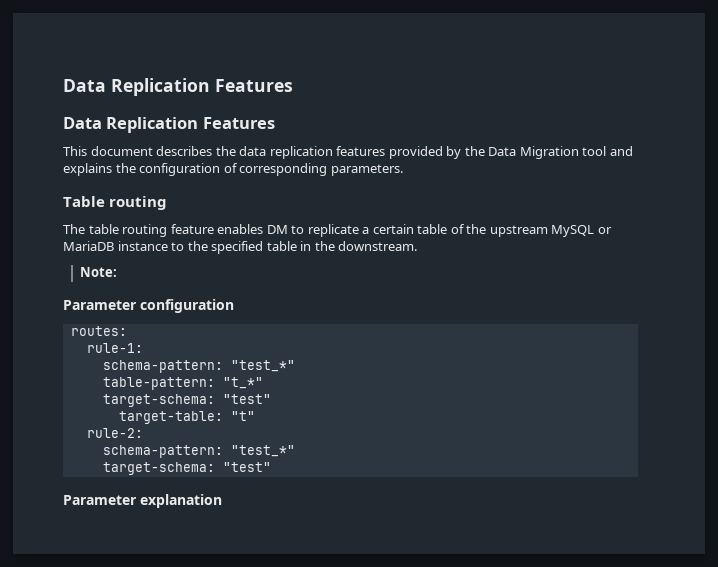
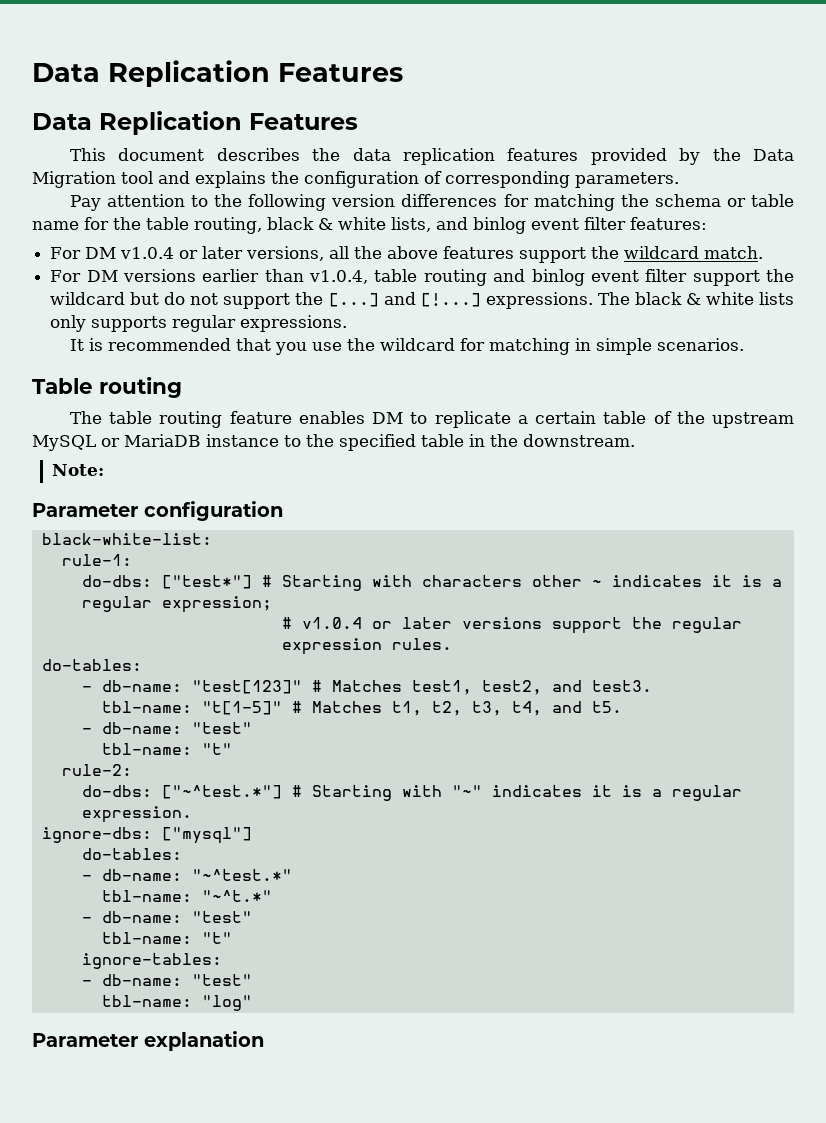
+ Pay attention to the following version differences for matching the schema or table name for the table routing, black & white lists, and binlog event filter features:
+ For DM v1.0.4 or later versions, all the above features support the wildcard match.
+ For DM versions earlier than v1.0.4, table routing and binlog event filter support the wildcard but do not support the [...] and [!...] expressions. The black & white lists only supports regular expressions.
+ It is recommended that you use the wildcard for matching in simple scenarios.
- routes:
+ black-white-list:
  rule-1:
- schema-pattern: "test_*"
- table-pattern: "t_*"
- target-schema: "test"
- target-table: "t"
+ do-dbs: ["test*"] # Starting with characters other ~ indicates it is a regular expression;
+ # v1.0.4 or later versions support the regular expression rules.
+ do-tables:
+ - db-name: "test[123]" # Matches test1, test2, and test3.
+ tbl-name: "t[1-5]" # Matches t1, t2, t3, t4, and t5.
+ - db-name: "test"
+ tbl-name: "t"
  rule-2:
- schema-pattern: "test_*"
- target-schema: "test"
+ do-dbs: ["~^test.*"] # Starting with "~" indicates it is a regular expression.
+ ignore-dbs: ["mysql"]
+ do-tables:
+ - db-name: "~^test.*"
+ tbl-name: "~^t.*"
+ - db-name: "test"
+ tbl-name: "t"
+ ignore-tables:
+ - db-name: "test"
+ tbl-name: "log"

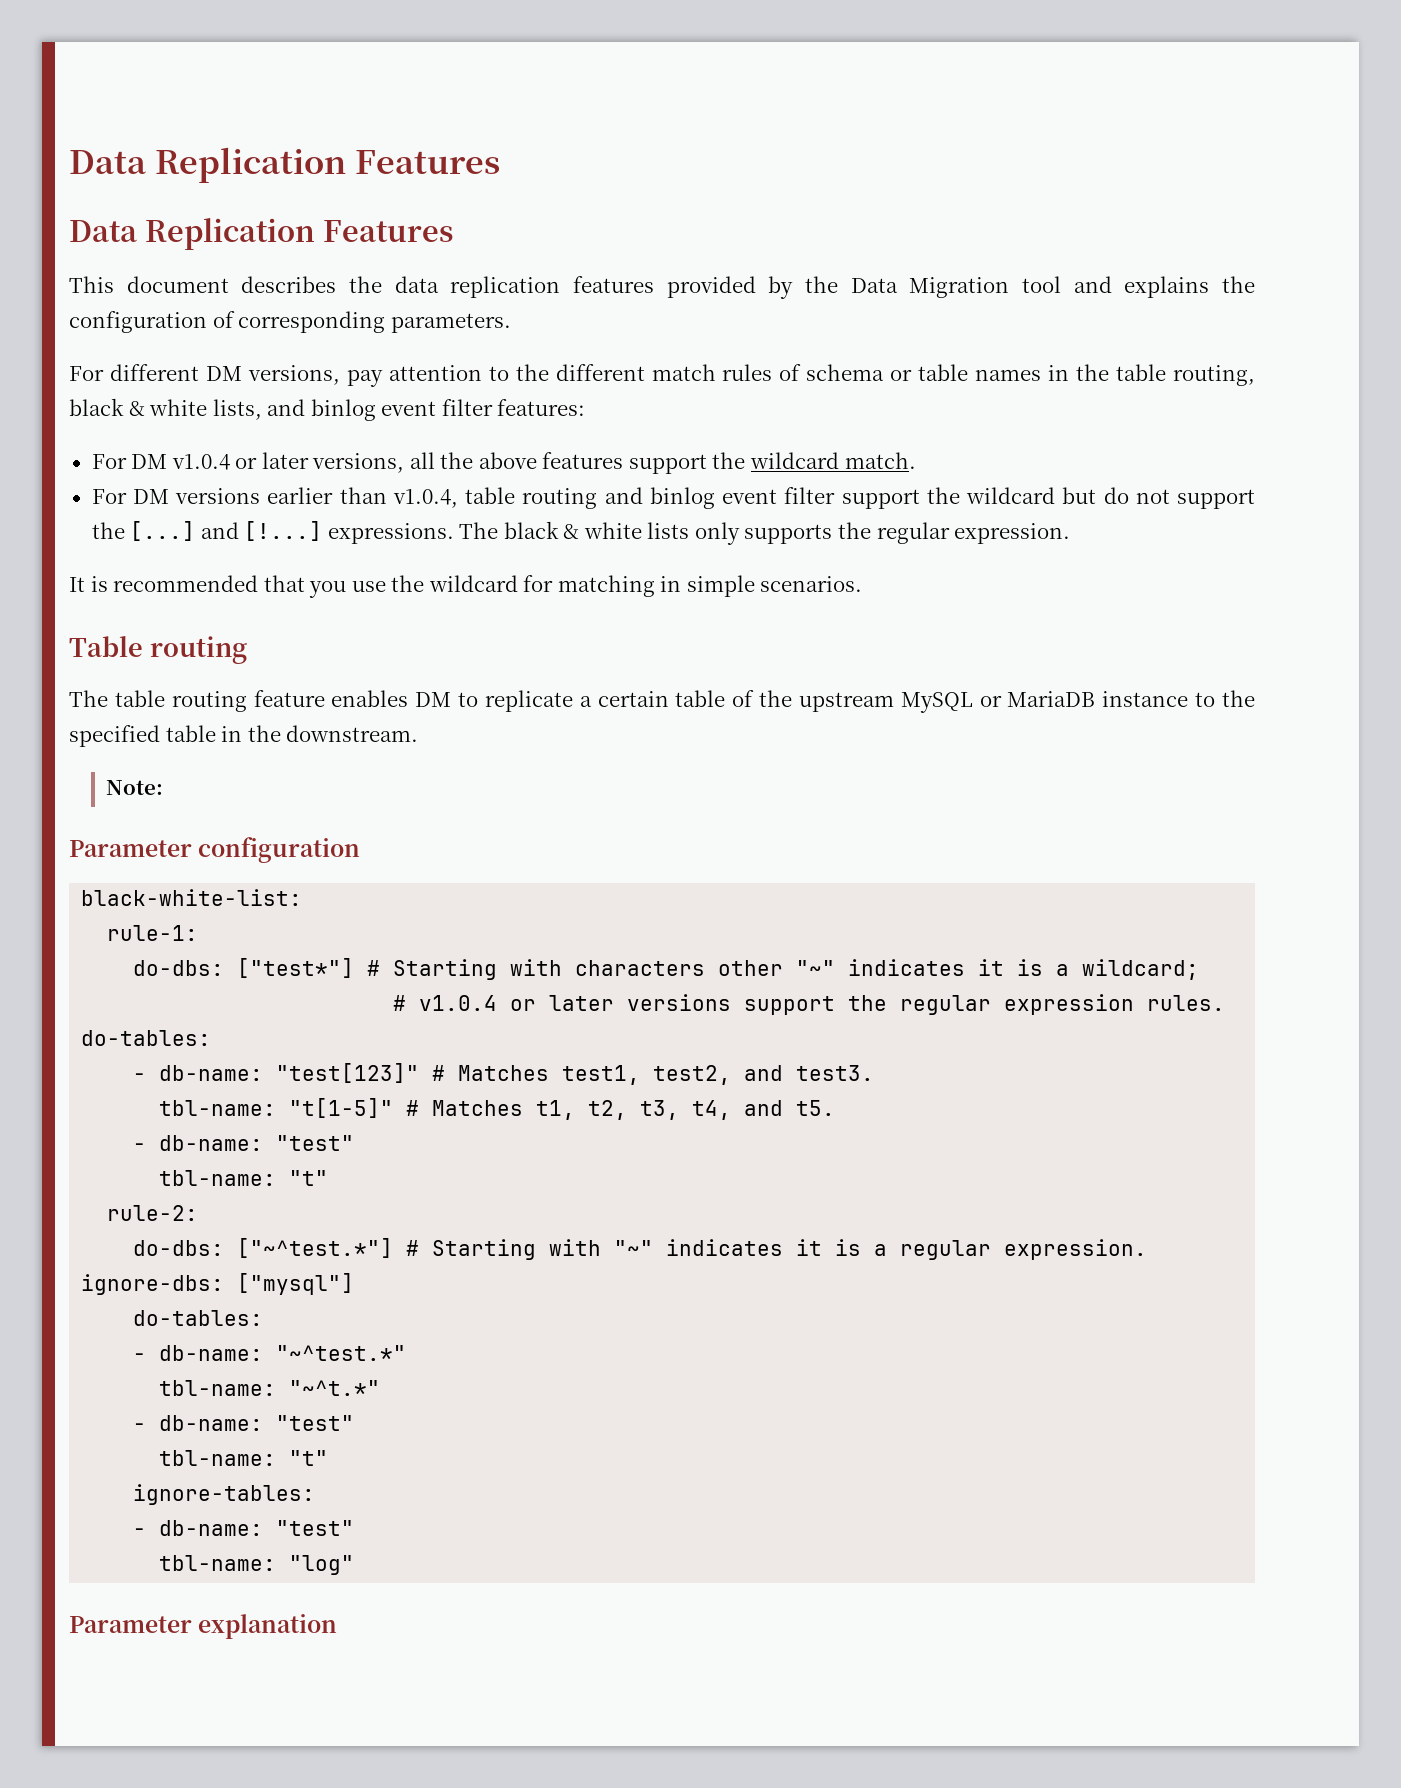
- Pay attention to the following version differences for matching the schema or table name for the table routing, black & white lists, and binlog event filter features:
+ For different DM versions, pay attention to the different match rules of schema or table names in the table routing, black & white lists, and binlog event filter features:
- The black & white lists only supports regular expressions.
+ The black & white lists only supports the regular expression.
- do-dbs: ["test*"] # Starting with characters other ~ indicates it is a regular expression;
+ do-dbs: ["test*"] # Starting with characters other "~" indicates it is a wildcard;

